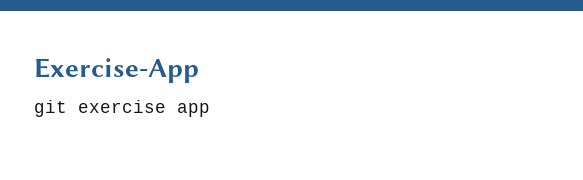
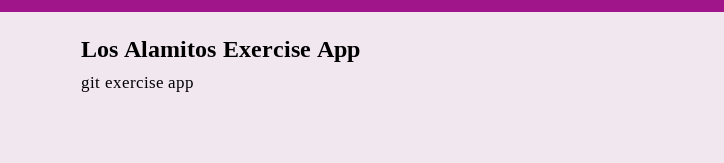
- Exercise-App
+ Los Alamitos Exercise App

